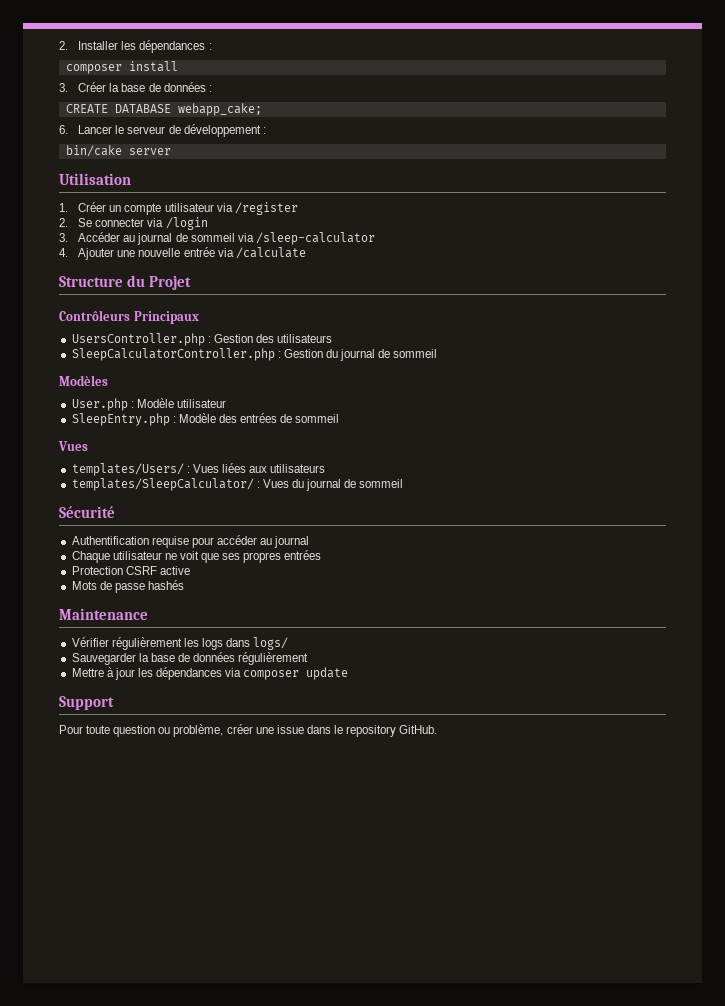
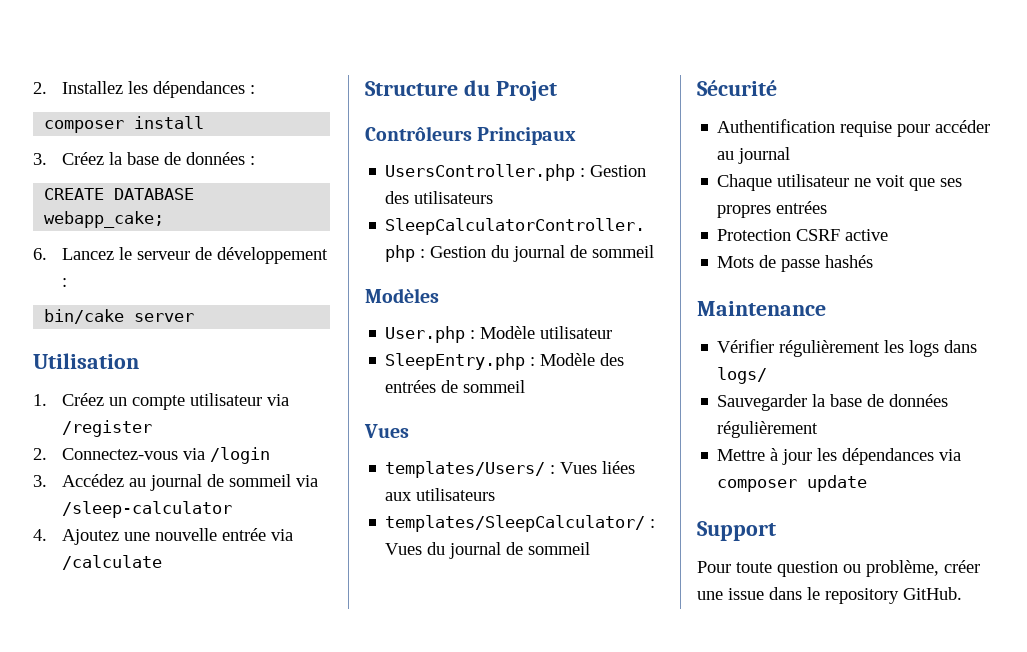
- 2. Installer les dépendances :
+ 2. Installez les dépendances :
- 3. Créer la base de données :
+ 3. Créez la base de données :
- 6. Lancer le serveur de développement :
+ 6. Lancez le serveur de développement :
- 1. Créer un compte utilisateur via /register
+ 1. Créez un compte utilisateur via /register
- 2. Se connecter via /login
+ 2. Connectez-vous via /login
- 3. Accéder au journal de sommeil via /sleep-calculator
+ 3. Accédez au journal de sommeil via /sleep-calculator
- 4. Ajouter une nouvelle entrée via /calculate
+ 4. Ajoutez une nouvelle entrée via /calculate

